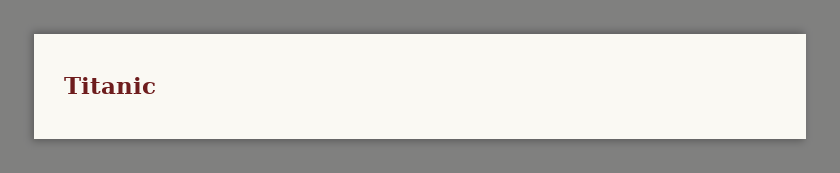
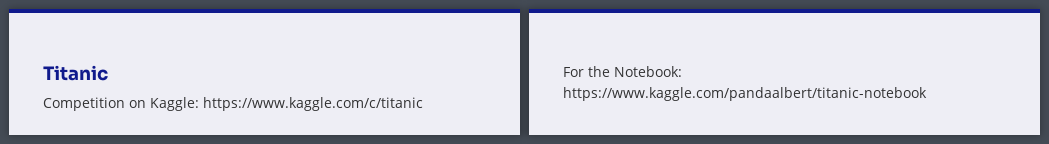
+ Competition on Kaggle: https://www.kaggle.com/c/titanic
+ For the Notebook: https://www.kaggle.com/pandaalbert/titanic-notebook

